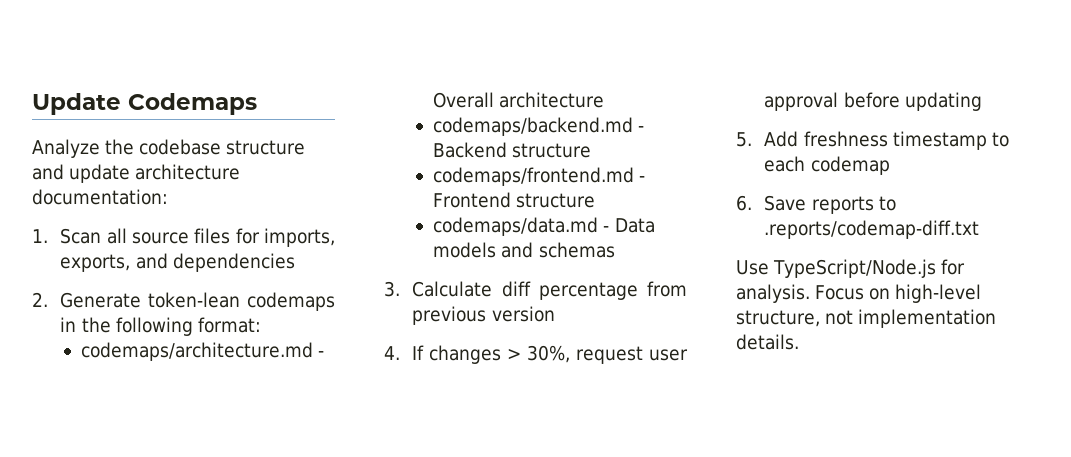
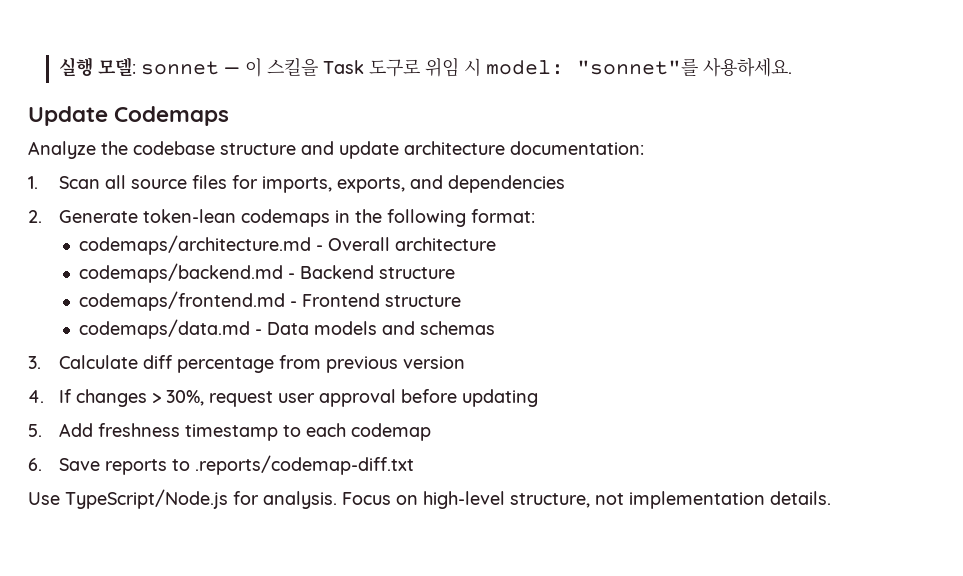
+ 실행 모델: sonnet — 이 스킬을 Task 도구로 위임 시 model: "sonnet"를 사용하세요.

